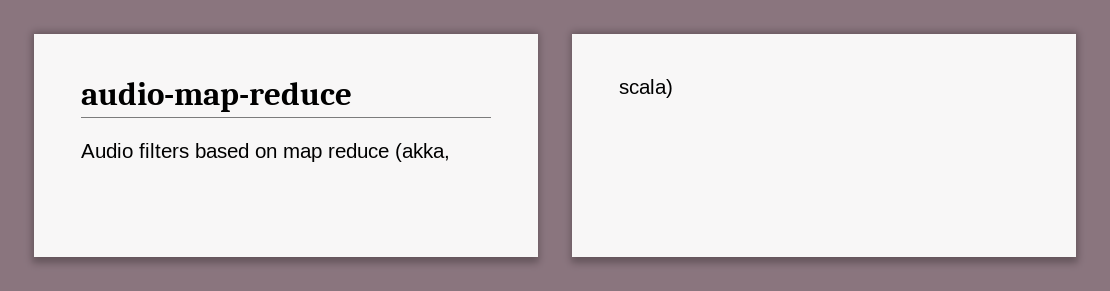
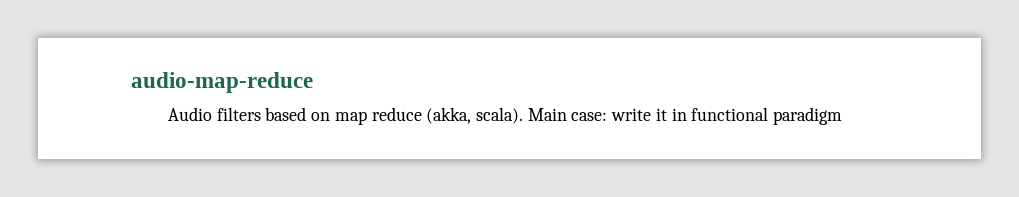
- Audio filters based on map reduce (akka, scala)
+ Audio filters based on map reduce (akka, scala). Main case: write it in functional paradigm

